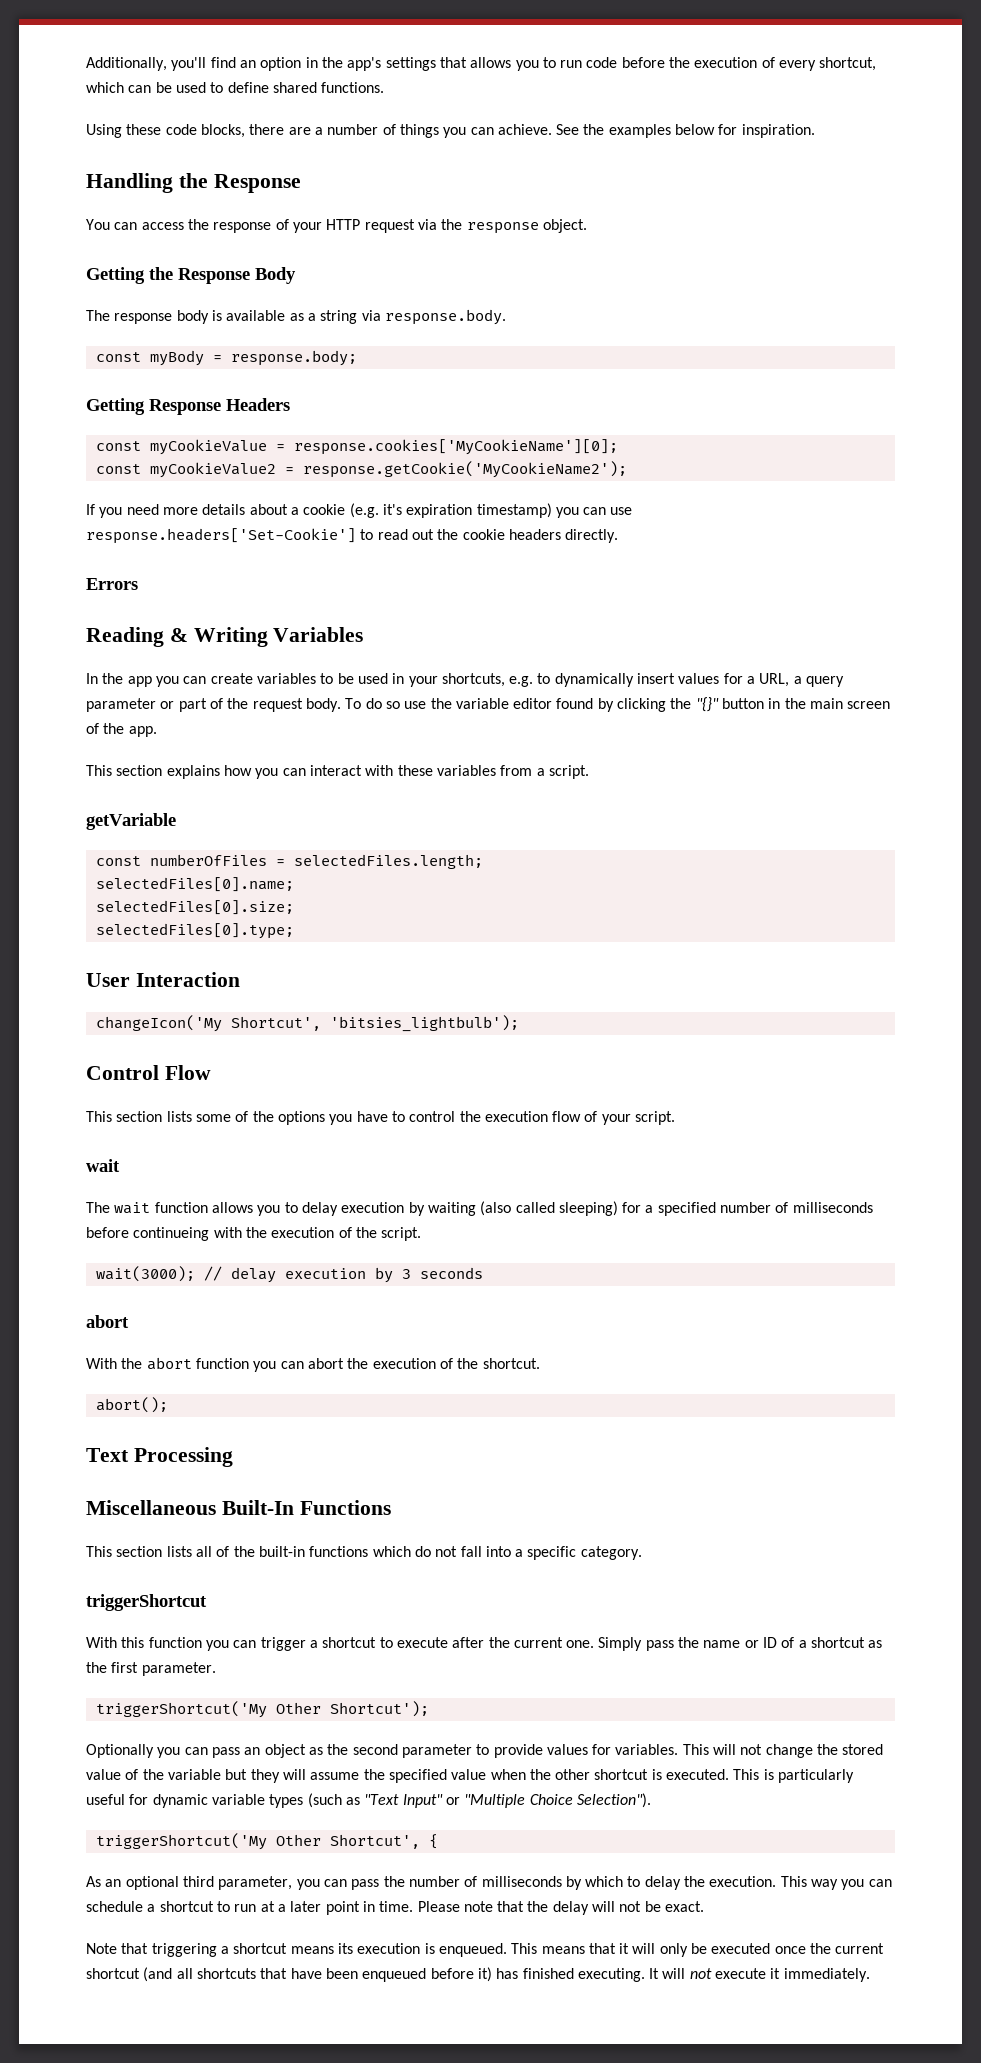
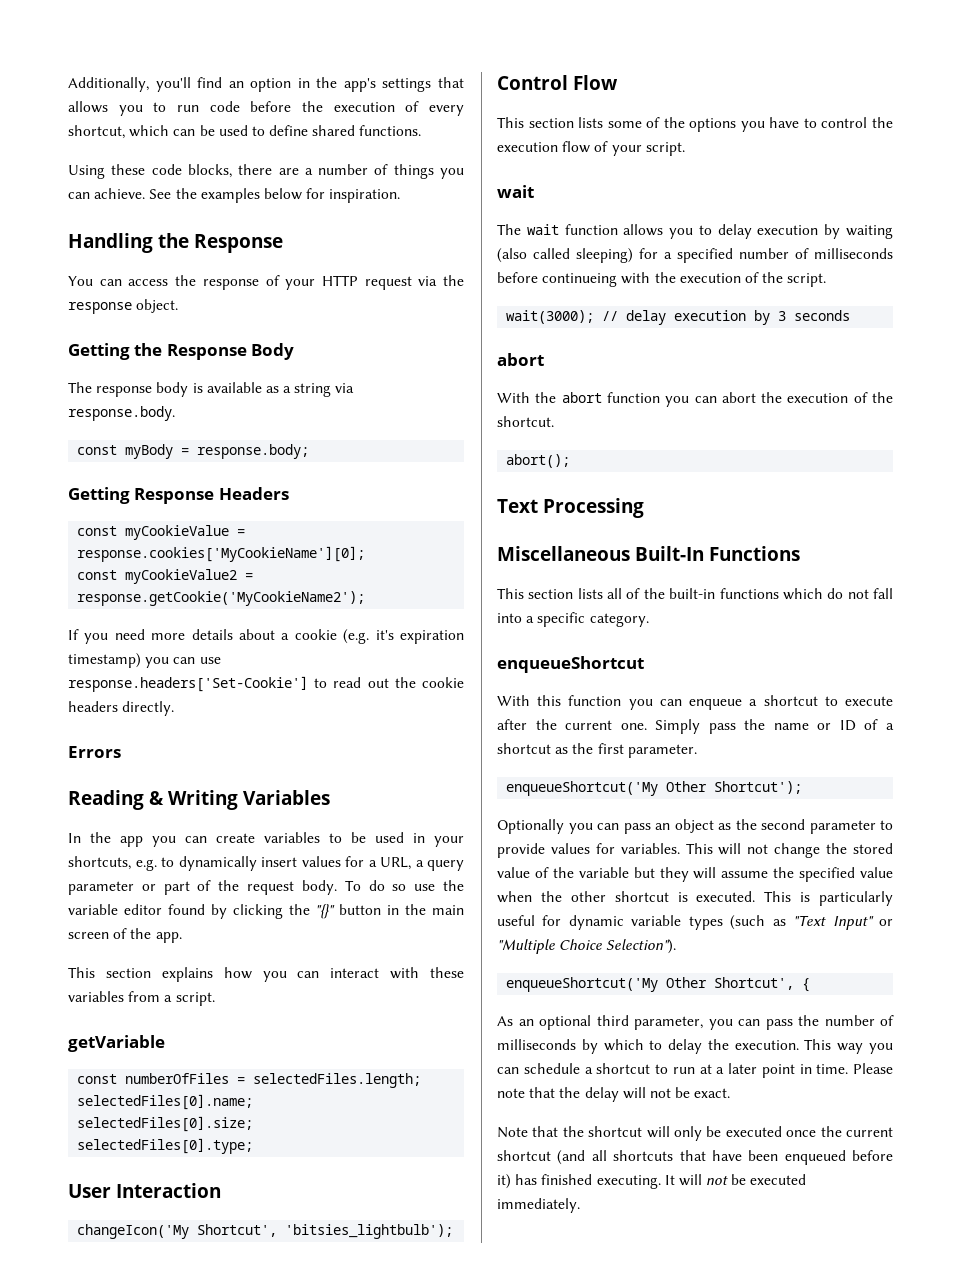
- triggerShortcut
+ enqueueShortcut
- With this function you can trigger a shortcut to execute after the current one.
+ With this function you can enqueue a shortcut to execute after the current one.
- triggerShortcut('My Other Shortcut');
+ enqueueShortcut('My Other Shortcut');
- triggerShortcut('My Other Shortcut', {
+ enqueueShortcut('My Other Shortcut', {
- Note that triggering a shortcut means its execution is enqueued. This means that it will only be executed once the current shortcut (and all shortcuts that have been enqueued before it) has finished executing.
+ Note that the shortcut will only be executed once the current shortcut (and all shortcuts that have been enqueued before it) has finished executing.
- It will not execute it immediately.
+ It will not be executed immediately.

